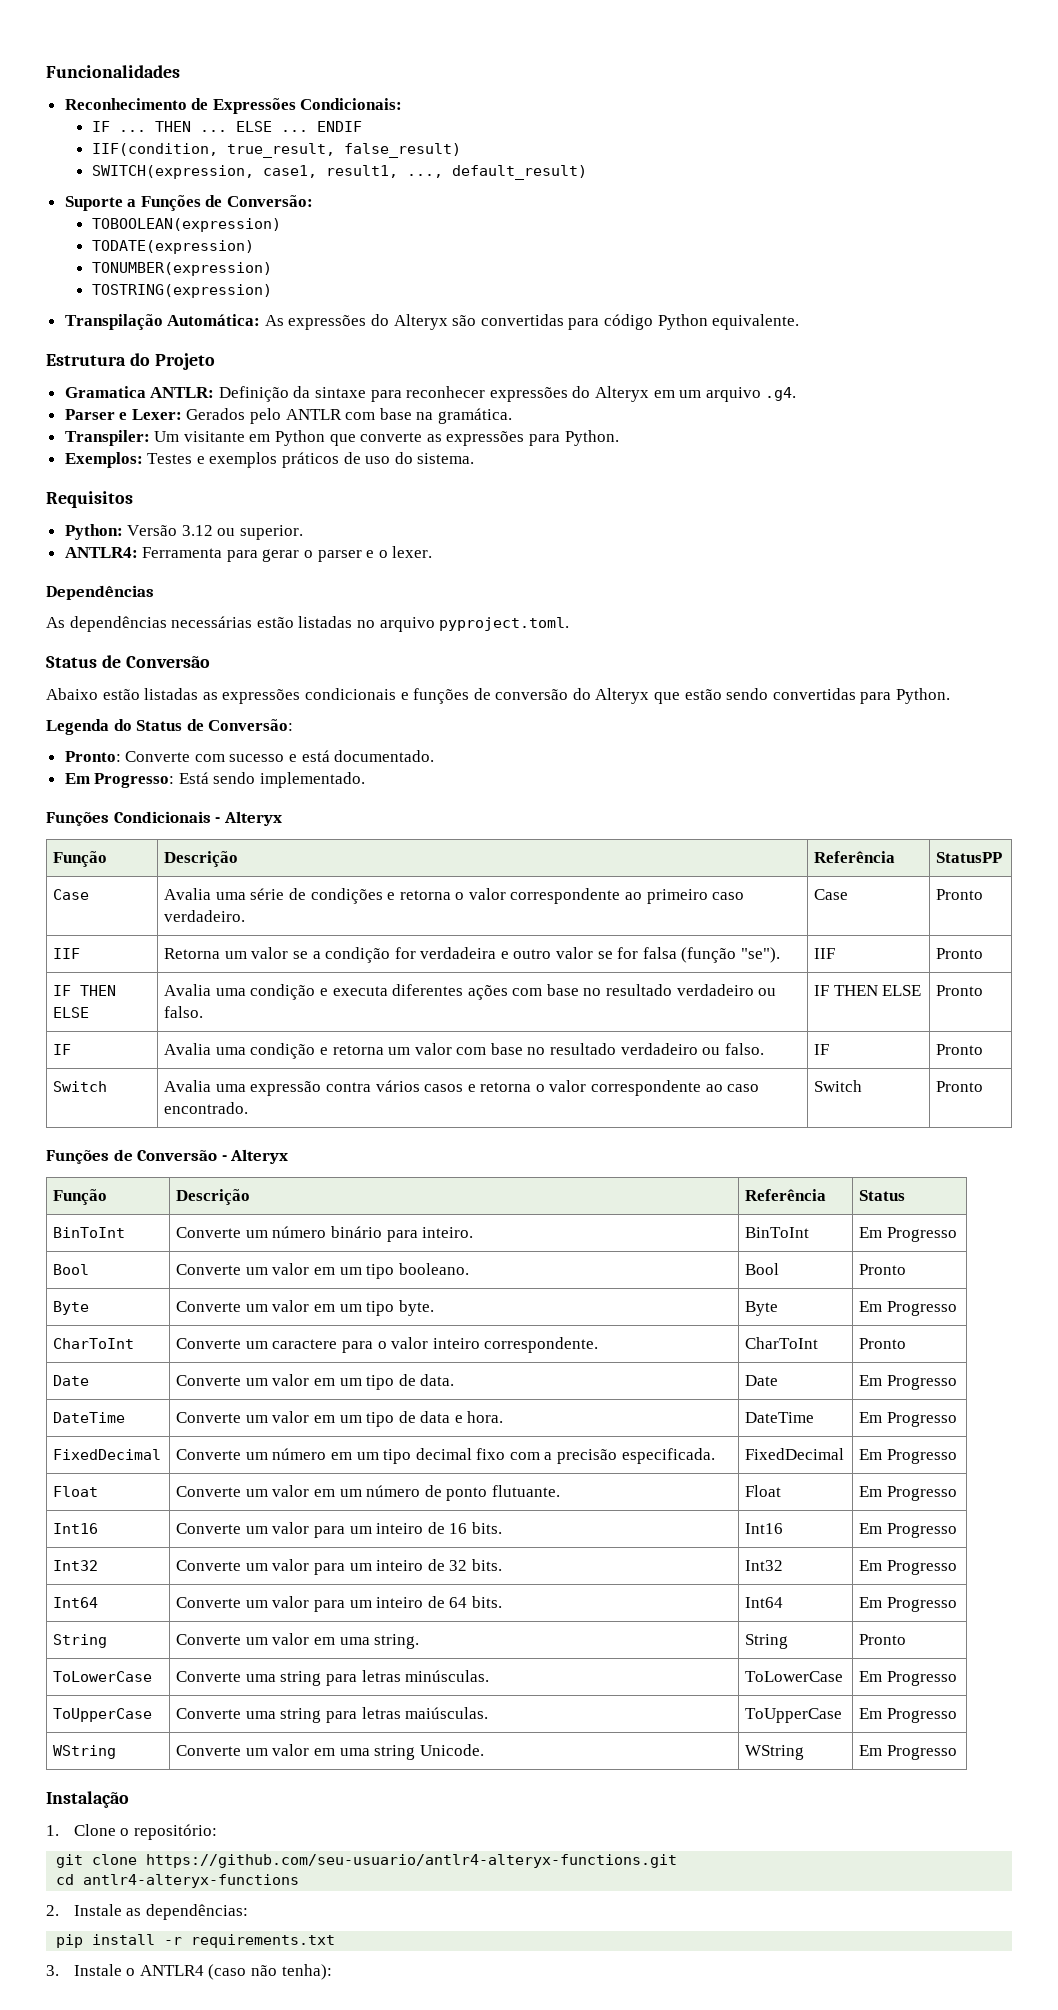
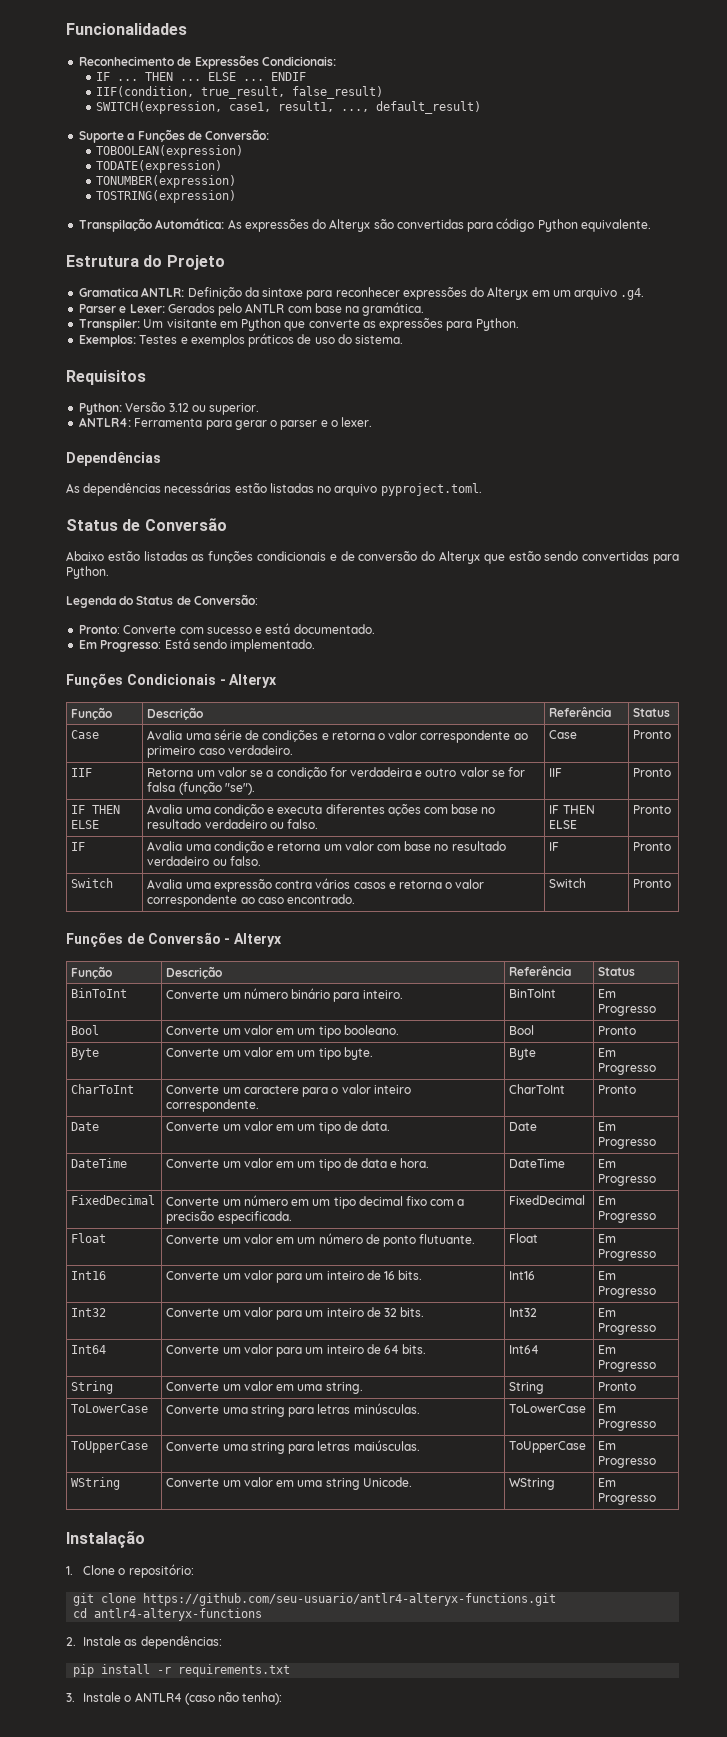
- Abaixo estão listadas as expressões condicionais e funções de conversão do Alteryx que estão sendo convertidas para Python.
+ Abaixo estão listadas as funções condicionais e de conversão do Alteryx que estão sendo convertidas para Python.
  Funções Condicionais - Alteryx
- Função | Descrição | Referência | StatusPP
+ Função | Descrição | Referência | Status

